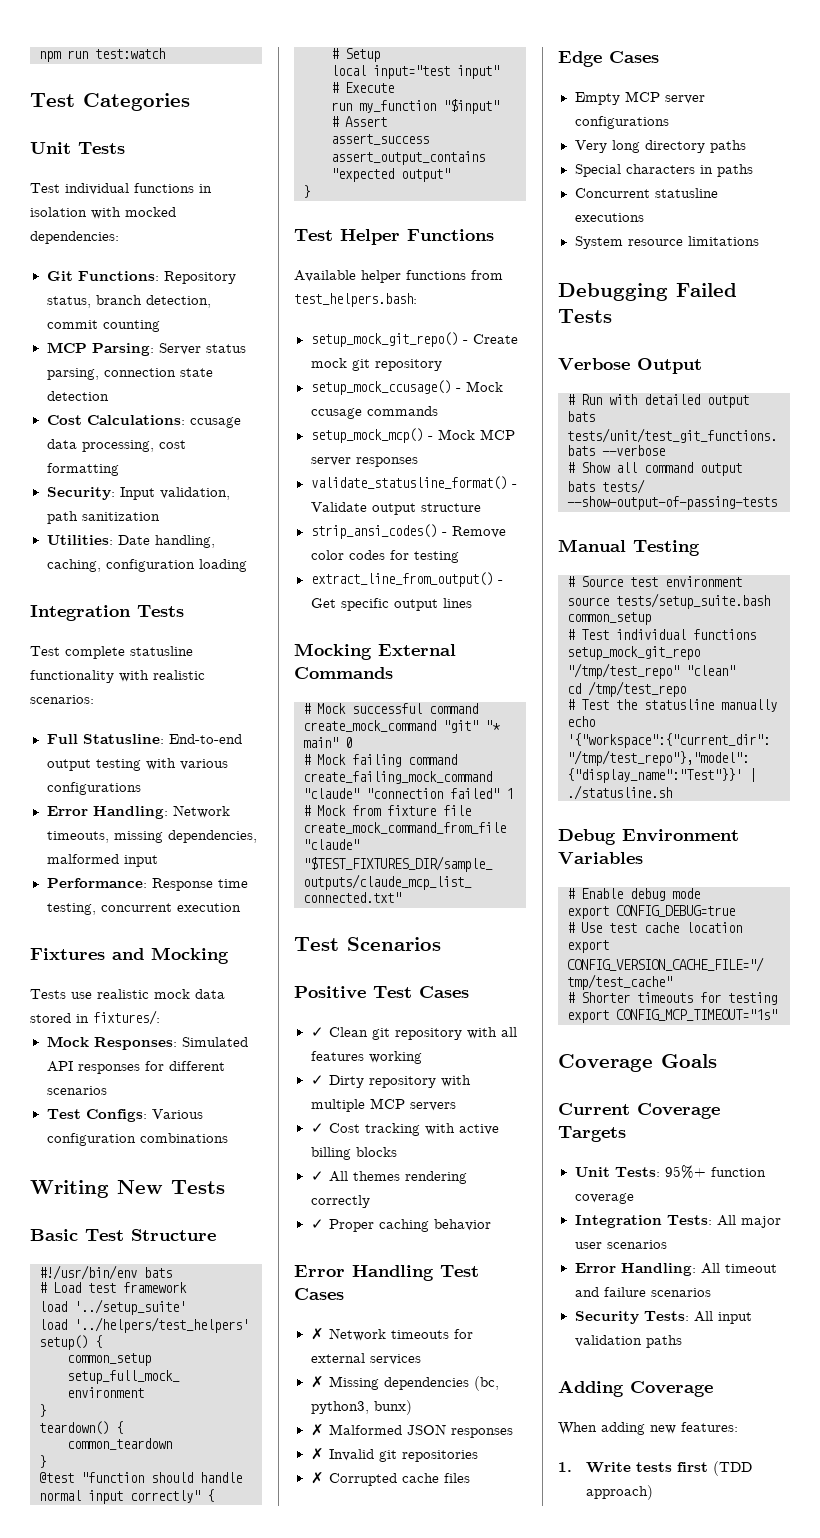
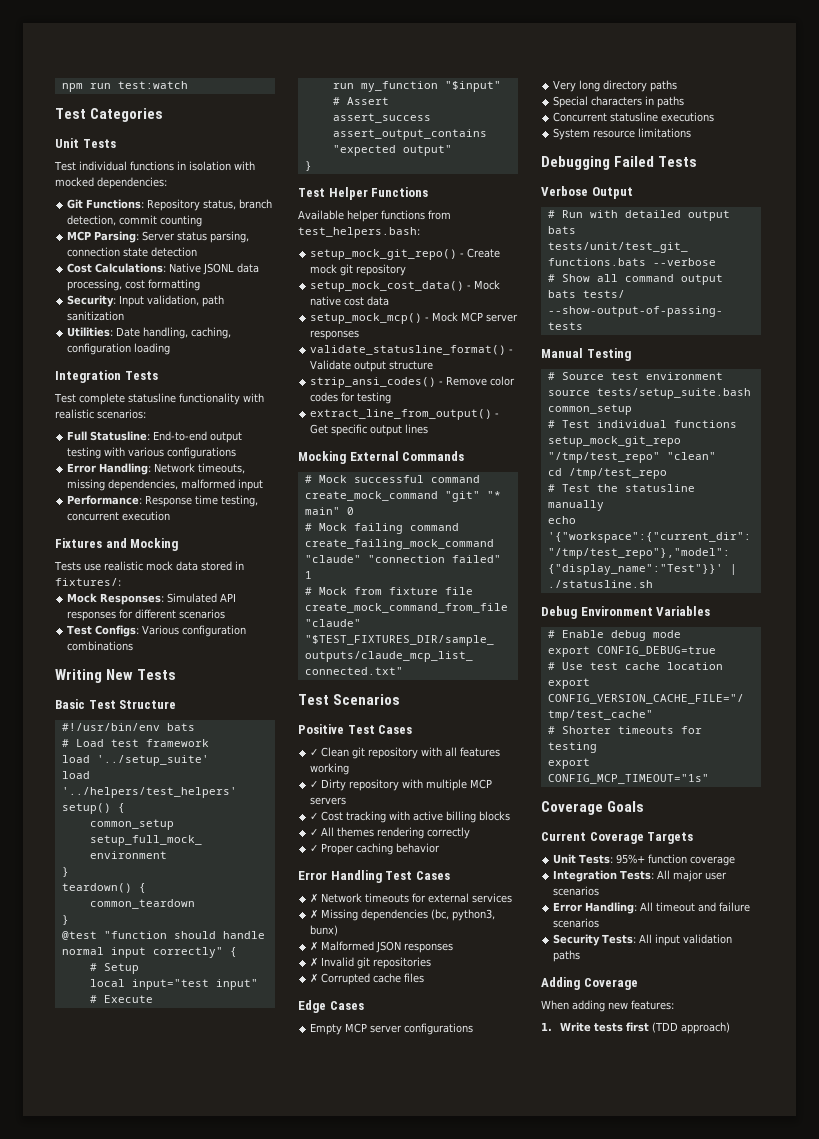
- Cost Calculations: ccusage data processing, cost formatting
+ Cost Calculations: Native JSONL data processing, cost formatting
- setup_mock_ccusage() - Mock ccusage commands
+ setup_mock_cost_data() - Mock native cost data

